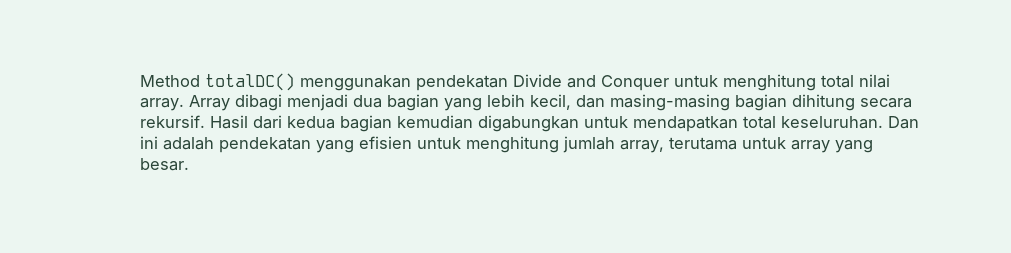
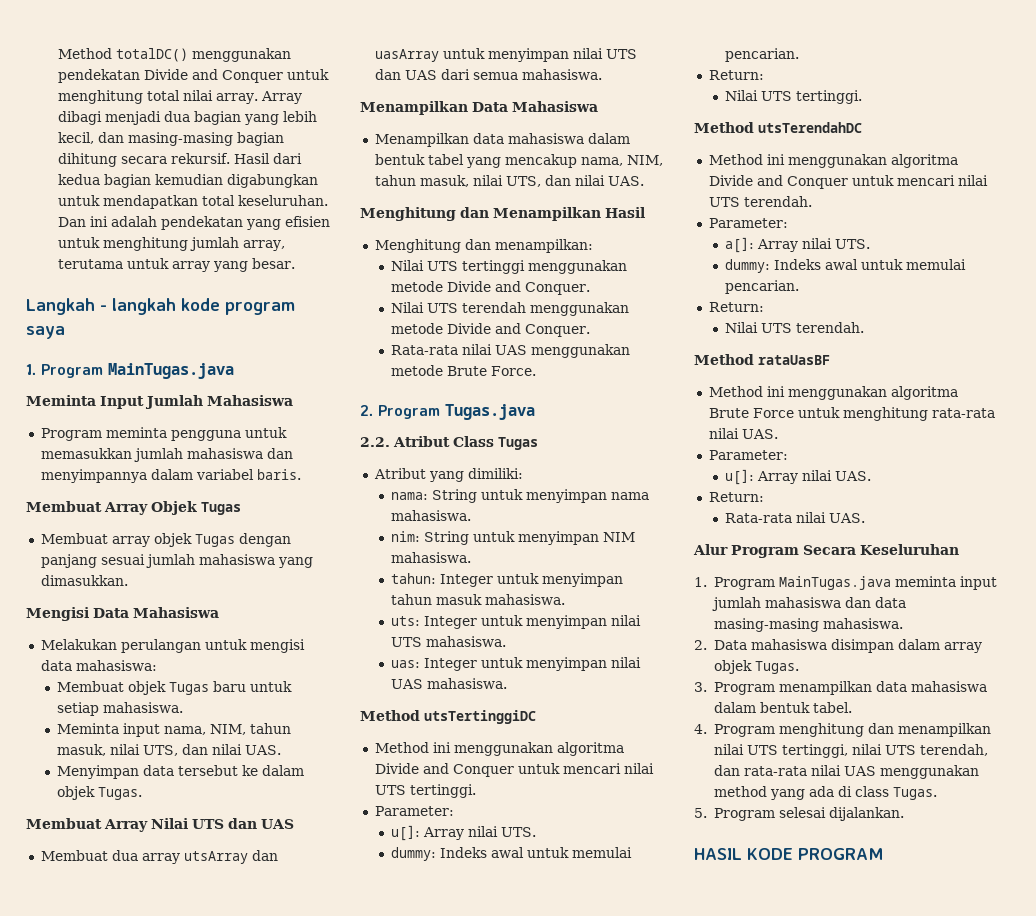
+ Langkah - langkah kode program saya
+ 1. Program MainTugas.java
+ Meminta Input Jumlah Mahasiswa
+ Program meminta pengguna untuk memasukkan jumlah mahasiswa dan menyimpannya dalam variabel baris.
+ Membuat Array Objek Tugas
+ Membuat array objek Tugas dengan panjang sesuai jumlah mahasiswa yang dimasukkan.
+ Mengisi Data Mahasiswa
+ Melakukan perulangan untuk mengisi data mahasiswa:
+ Membuat objek Tugas baru untuk setiap mahasiswa.
+ Meminta input nama, NIM, tahun masuk, nilai UTS, dan nilai UAS.
+ Menyimpan data tersebut ke dalam objek Tugas.
+ Membuat Array Nilai UTS dan UAS
+ Membuat dua array utsArray dan uasArray untuk menyimpan nilai UTS dan UAS dari semua mahasiswa.
+ Menampilkan Data Mahasiswa
+ Menampilkan data mahasiswa dalam bentuk tabel yang mencakup nama, NIM, tahun masuk, nilai UTS, dan nilai UAS.
+ Menghitung dan Menampilkan Hasil
+ Menghitung dan menampilkan:
+ Nilai UTS tertinggi menggunakan metode Divide and Conquer.
+ Nilai UTS terendah menggunakan metode Divide and Conquer.
+ Rata-rata nilai UAS menggunakan metode Brute Force.
+ 2. Program Tugas.java
+ 2.2. Atribut Class Tugas
+ Atribut yang dimiliki:
+ nama: String untuk menyimpan nama mahasiswa.
+ nim: String untuk menyimpan NIM mahasiswa.
+ tahun: Integer untuk menyimpan tahun masuk mahasiswa.
+ uts: Integer untuk menyimpan nilai UTS mahasiswa.
+ uas: Integer untuk menyimpan nilai UAS mahasiswa.
+ Method utsTertinggiDC
+ Method ini menggunakan algoritma Divide and Conquer untuk mencari nilai UTS tertinggi.
+ Parameter:
+ u[]: Array nilai UTS.
+ dummy: Indeks awal untuk memulai pencarian.
+ Return:
+ Nilai UTS tertinggi.
+ Method utsTerendahDC
+ Method ini menggunakan algoritma Divide and Conquer untuk mencari nilai UTS terendah.
+ Parameter:
+ a[]: Array nilai UTS.
+ dummy: Indeks awal untuk memulai pencarian.
+ Return:
+ Nilai UTS terendah.
+ Method rataUasBF
+ Method ini menggunakan algoritma Brute Force untuk menghitung rata-rata nilai UAS.
+ Parameter:
+ u[]: Array nilai UAS.
+ Return:
+ Rata-rata nilai UAS.
+ Alur Program Secara Keseluruhan
+ 1. Program MainTugas.java meminta input jumlah mahasiswa dan data masing-masing mahasiswa.
+ 2. Data mahasiswa disimpan dalam array objek Tugas.
+ 3. Program menampilkan data mahasiswa dalam bentuk tabel.
+ 4. Program menghitung dan menampilkan nilai UTS tertinggi, nilai UTS terendah, dan rata-rata nilai UAS menggunakan method yang ada di class Tugas.
+ 5. Program selesai dijalankan.
+ HASIL KODE PROGRAM

